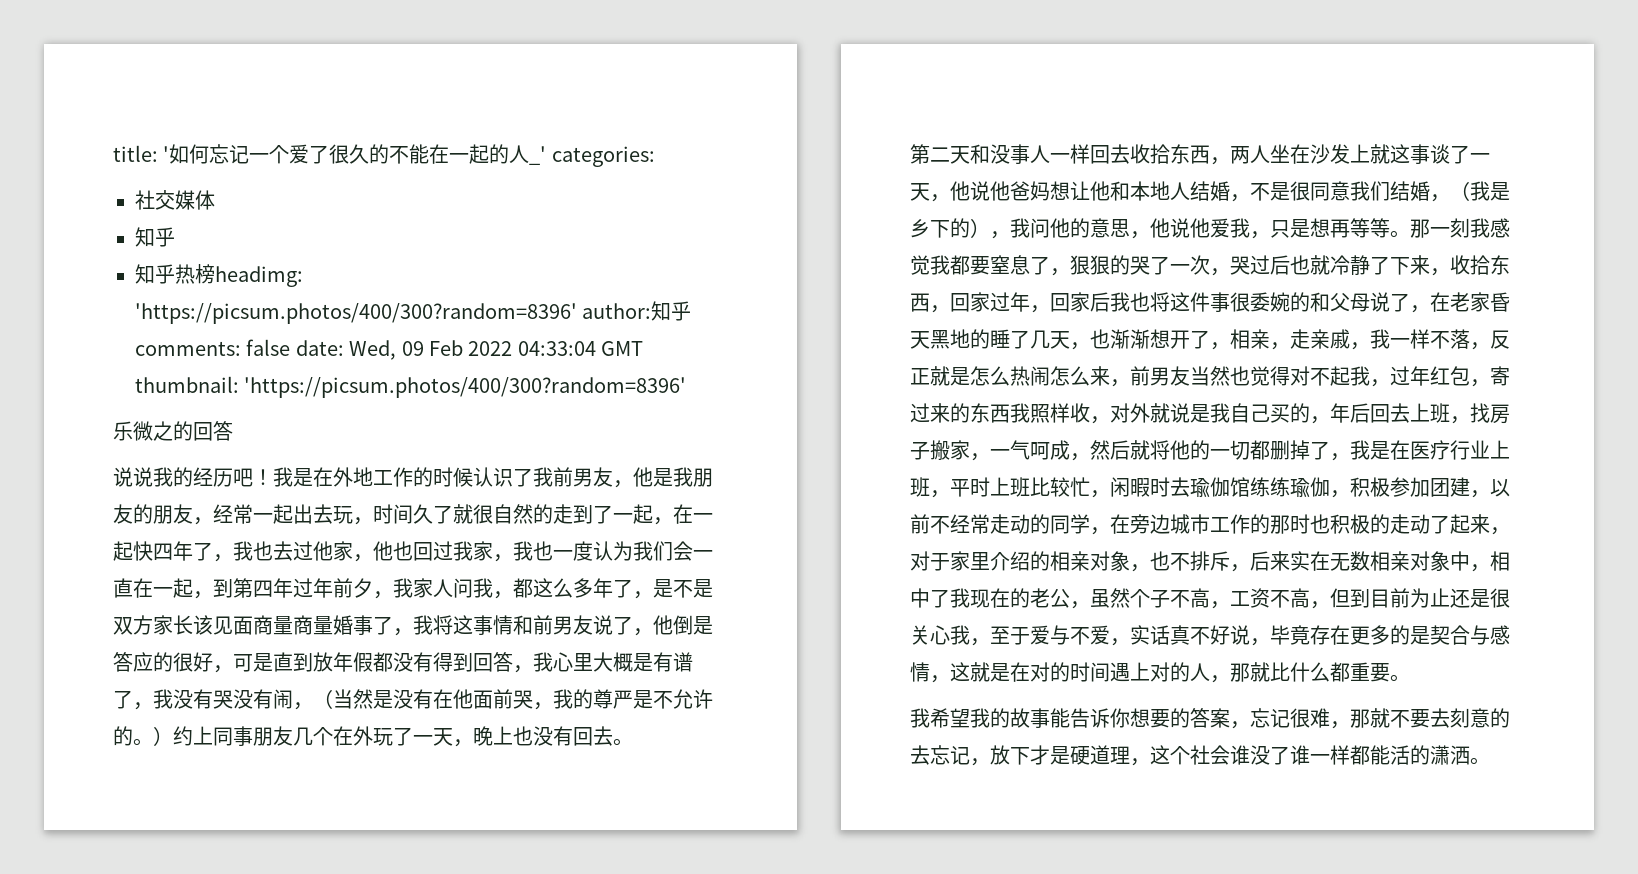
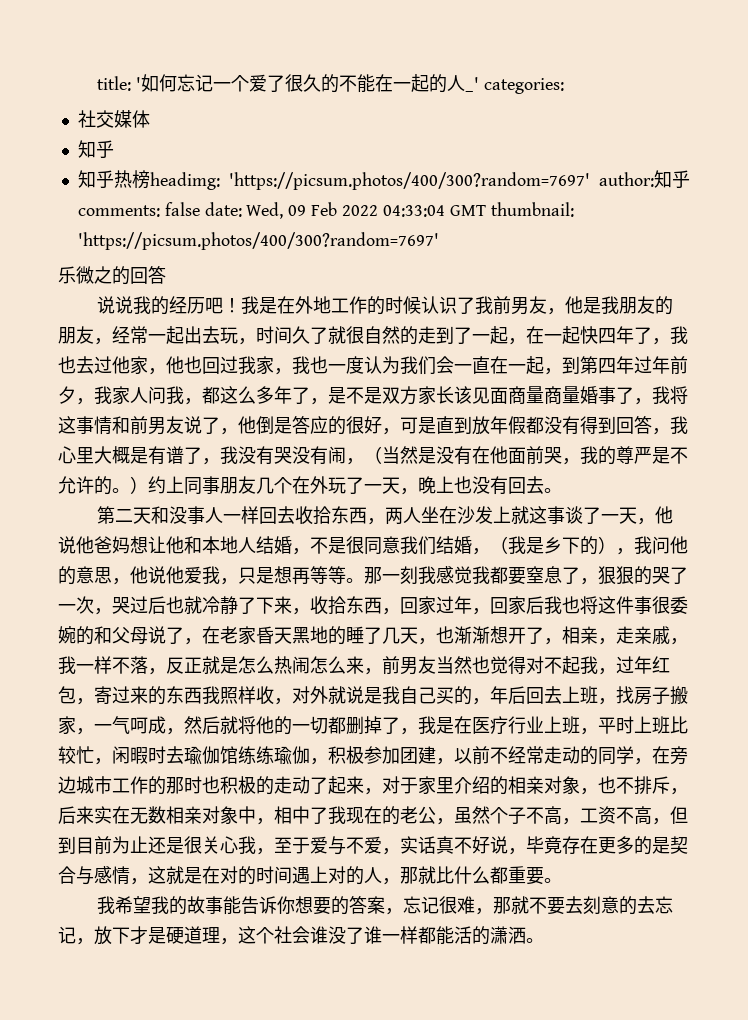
- 知乎热榜headimg: 'https://picsum.photos/400/300?random=8396' author:知乎comments: false date: Wed, 09 Feb 2022 04:33:04 GMT thumbnail: 'https://picsum.photos/400/300?random=8396'
+ 知乎热榜headimg: 'https://picsum.photos/400/300?random=7697' author:知乎comments: false date: Wed, 09 Feb 2022 04:33:04 GMT thumbnail: 'https://picsum.photos/400/300?random=7697'

